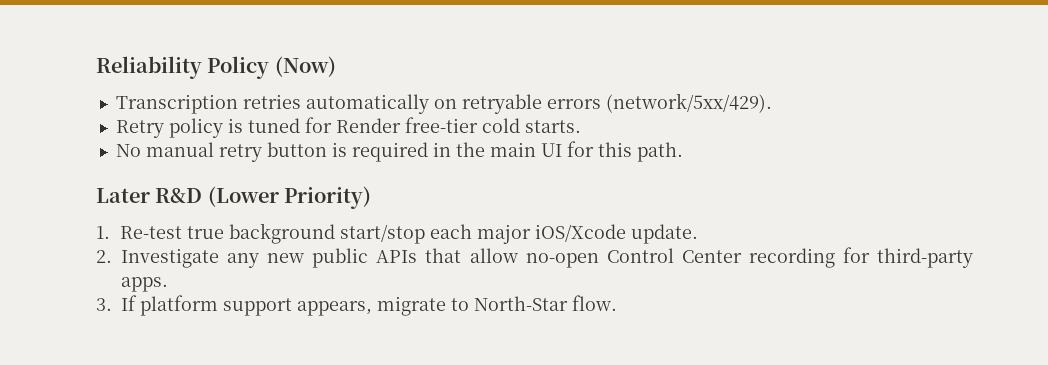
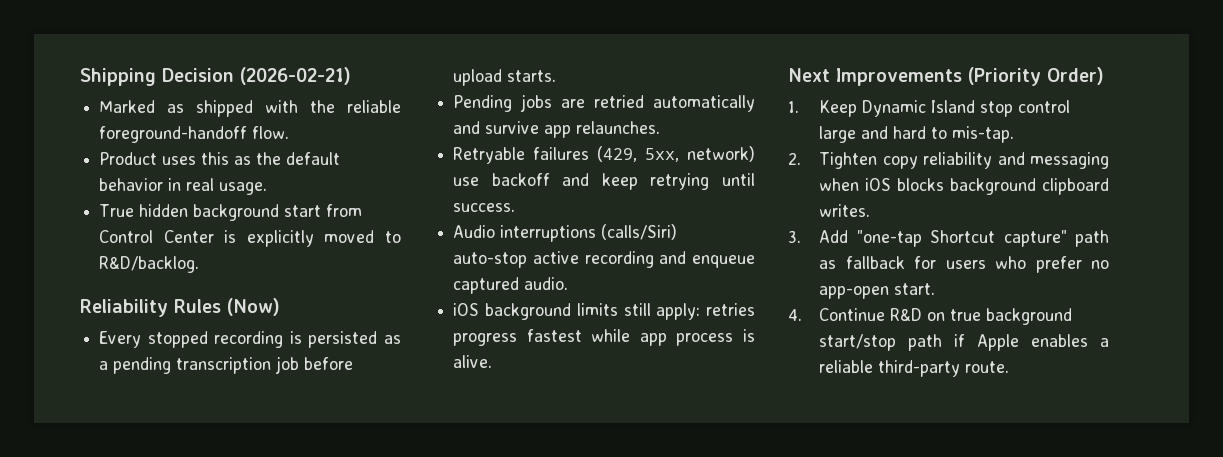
- Reliability Policy (Now)
- Transcription retries automatically on retryable errors (network/5xx/429).
- Retry policy is tuned for Render free-tier cold starts.
- No manual retry button is required in the main UI for this path.
- Later R&D (Lower Priority)
- 1. Re-test true background start/stop each major iOS/Xcode update.
- 2. Investigate any new public APIs that allow no-open Control Center recording for third-party apps.
- 3. If platform support appears, migrate to North-Star flow.
+ Shipping Decision (2026-02-21)
+ Marked as shipped with the reliable foreground-handoff flow.
+ Product uses this as the default behavior in real usage.
+ True hidden background start from Control Center is explicitly moved to R&D/backlog.
+ Reliability Rules (Now)
+ Every stopped recording is persisted as a pending transcription job before upload starts.
+ Pending jobs are retried automatically and survive app relaunches.
+ Retryable failures (429, 5xx, network) use backoff and keep retrying until success.
+ Audio interruptions (calls/Siri) auto-stop active recording and enqueue captured audio.
+ iOS background limits still apply: retries progress fastest while app process is alive.
+ Next Improvements (Priority Order)
+ 1. Keep Dynamic Island stop control large and hard to mis-tap.
+ 2. Tighten copy reliability and messaging when iOS blocks background clipboard writes.
+ 3. Add "one-tap Shortcut capture" path as fallback for users who prefer no app-open start.
+ 4. Continue R&D on true background start/stop path if Apple enables a reliable third-party route.

